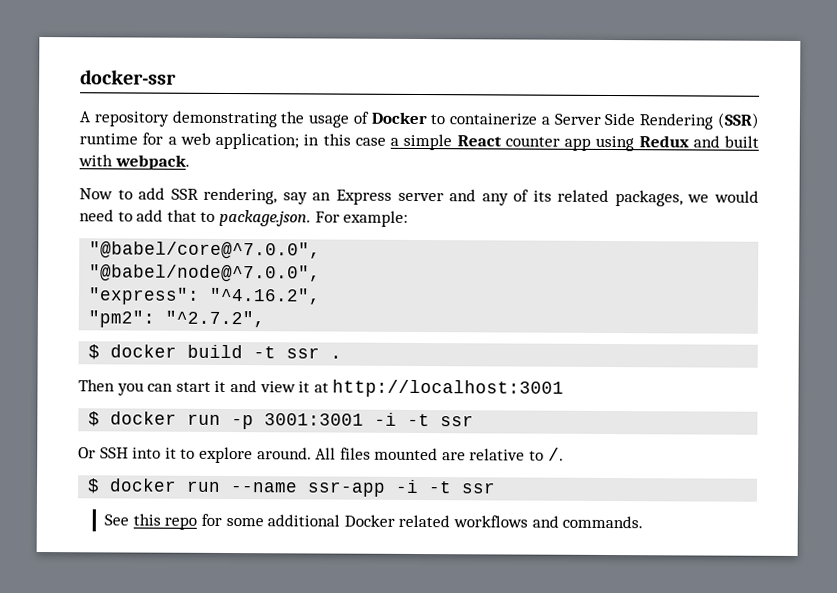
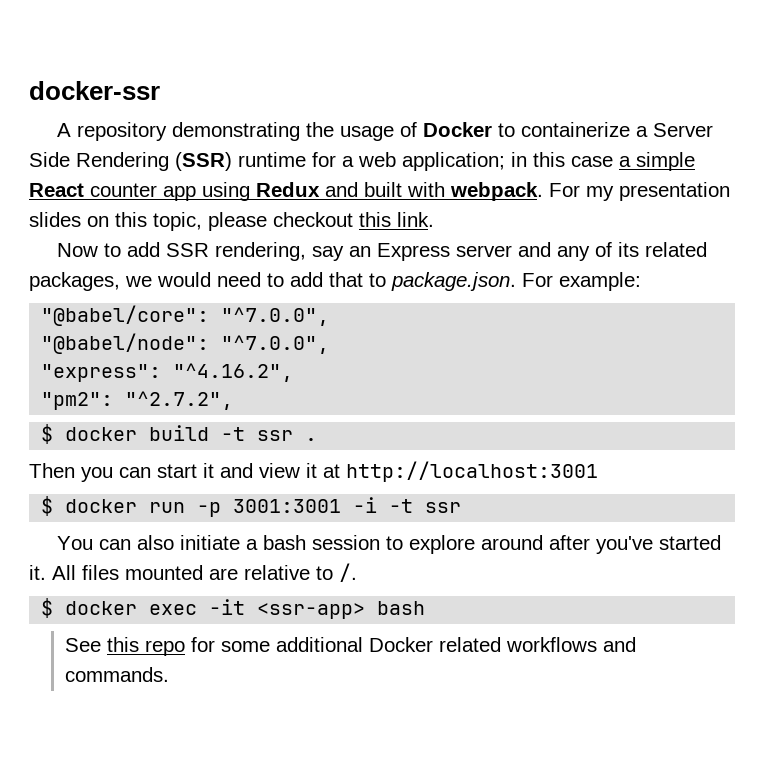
+ For my presentation slides on this topic, please checkout this link.
- "@babel/core@^7.0.0",
- "@babel/node@^7.0.0",
+ "@babel/core": "^7.0.0",
+ "@babel/node": "^7.0.0",
- Or SSH into it to explore around.
+ You can also initiate a bash session to explore around after you've started it.
- $ docker run --name ssr-app -i -t ssr
+ $ docker exec -it <ssr-app> bash

